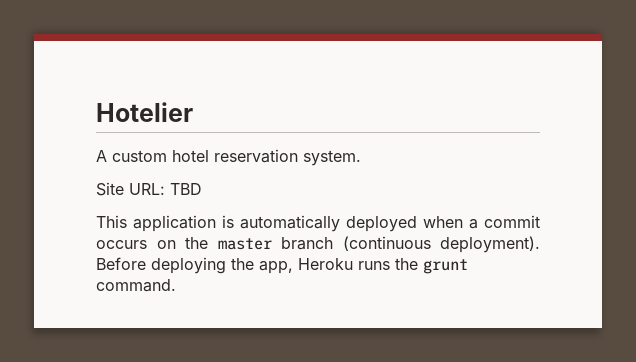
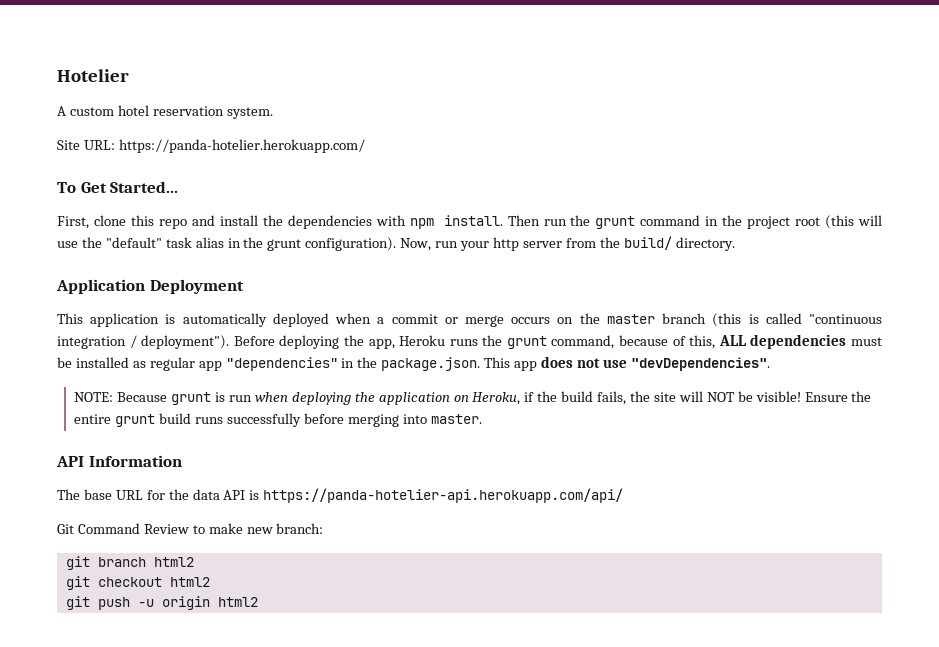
- Site URL: TBD
+ Site URL: https://panda-hotelier.herokuapp.com/
+ To Get Started...
+ First, clone this repo and install the dependencies with npm install. Then run the grunt command in the project root (this will use the "default" task alias in the grunt configuration). Now, run your http server from the build/ directory.
+ Application Deployment
- This application is automatically deployed when a commit occurs on the master branch (continuous deployment).
+ This application is automatically deployed when a commit or merge occurs on the master branch (this is called "continuous integration / deployment").
- Before deploying the app, Heroku runs the grunt command.
+ Before deploying the app, Heroku runs the grunt command, because of this, ALL dependencies must be installed as regular app "dependencies" in the package.json. This app does not use "devDependencies".
+ NOTE: Because grunt is run when deploying the application on Heroku, if the build fails, the site will NOT be visible! Ensure the entire grunt build runs successfully before merging into master.
+ API Information
+ The base URL for the data API is https://panda-hotelier-api.herokuapp.com/api/
+ Git Command Review to make new branch:
+ git branch html2
+ git checkout html2
+ git push -u origin html2

